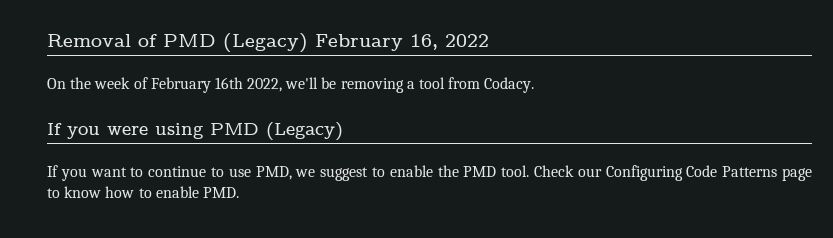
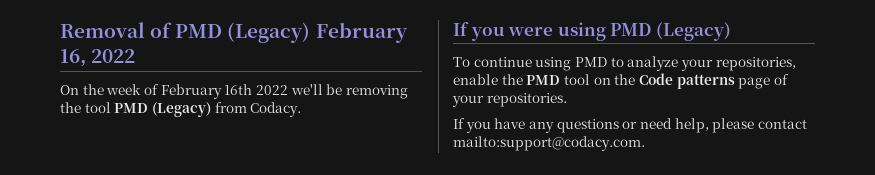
- On the week of February 16th 2022, we'll be removing a tool from Codacy.
+ On the week of February 16th 2022 we'll be removing the tool PMD (Legacy) from Codacy.
- If you want to continue to use PMD, we suggest to enable the PMD tool. Check our Configuring Code Patterns page to know how to enable PMD.
+ To continue using PMD to analyze your repositories, enable the PMD tool on the Code patterns page of your repositories.
+ If you have any questions or need help, please contact mailto:support@codacy.com.

